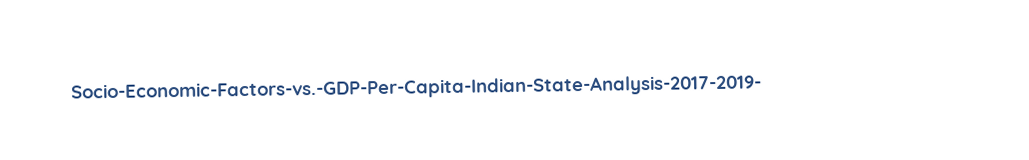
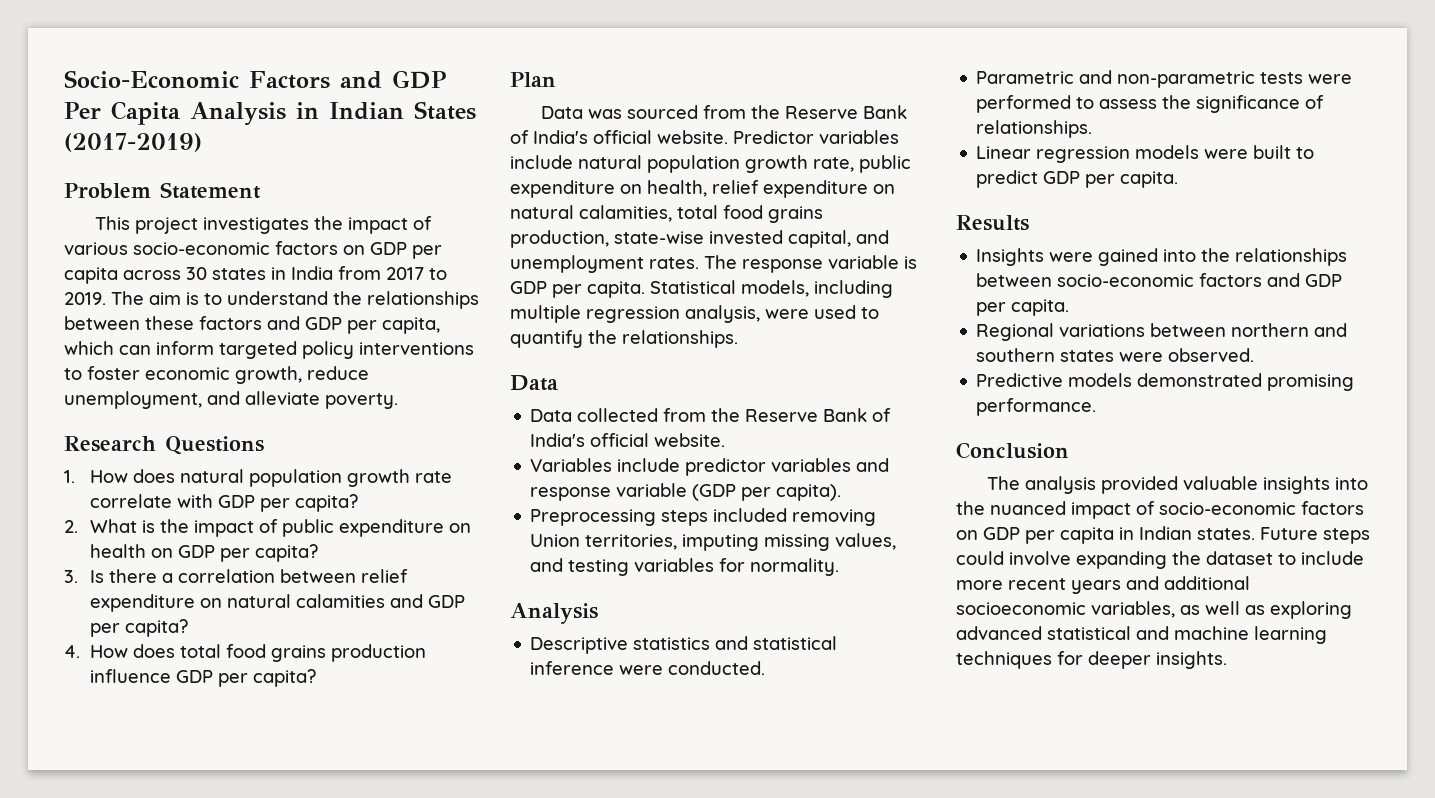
- Socio-Economic-Factors-vs.-GDP-Per-Capita-Indian-State-Analysis-2017-2019-
+ Socio-Economic Factors and GDP Per Capita Analysis in Indian States (2017-2019)
+ Problem Statement
+ This project investigates the impact of various socio-economic factors on GDP per capita across 30 states in India from 2017 to 2019. The aim is to understand the relationships between these factors and GDP per capita, which can inform targeted policy interventions to foster economic growth, reduce unemployment, and alleviate poverty.
+ Research Questions
+ 1. How does natural population growth rate correlate with GDP per capita?
+ 2. What is the impact of public expenditure on health on GDP per capita?
+ 3. Is there a correlation between relief expenditure on natural calamities and GDP per capita?
+ 4. How does total food grains production influence GDP per capita?
+ Plan
+ Data was sourced from the Reserve Bank of India's official website. Predictor variables include natural population growth rate, public expenditure on health, relief expenditure on natural calamities, total food grains production, state-wise invested capital, and unemployment rates. The response variable is GDP per capita. Statistical models, including multiple regression analysis, were used to quantify the relationships.
+ Data
+ Data collected from the Reserve Bank of India's official website.
+ Variables include predictor variables and response variable (GDP per capita).
+ Preprocessing steps included removing Union territories, imputing missing values, and testing variables for normality.
+ Analysis
+ Descriptive statistics and statistical inference were conducted.
+ Parametric and non-parametric tests were performed to assess the significance of relationships.
+ Linear regression models were built to predict GDP per capita.
+ Results
+ Insights were gained into the relationships between socio-economic factors and GDP per capita.
+ Regional variations between northern and southern states were observed.
+ Predictive models demonstrated promising performance.
+ Conclusion
+ The analysis provided valuable insights into the nuanced impact of socio-economic factors on GDP per capita in Indian states. Future steps could involve expanding the dataset to include more recent years and additional socioeconomic variables, as well as exploring advanced statistical and machine learning techniques for deeper insights.

